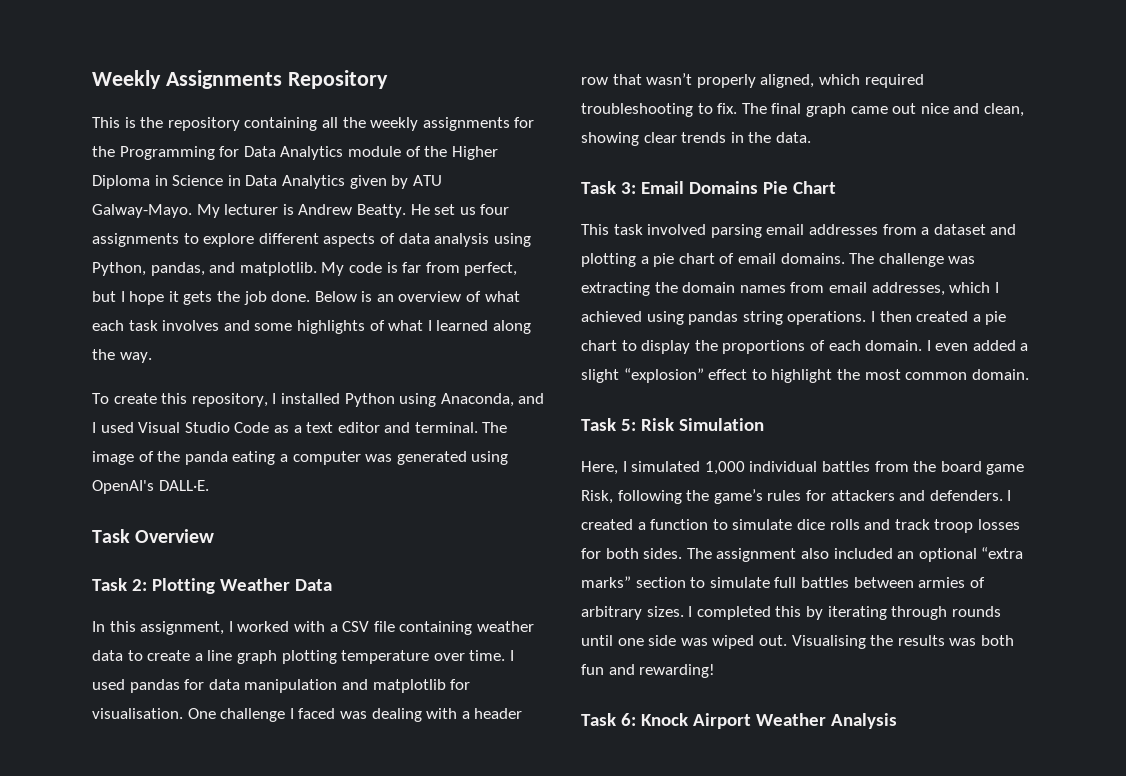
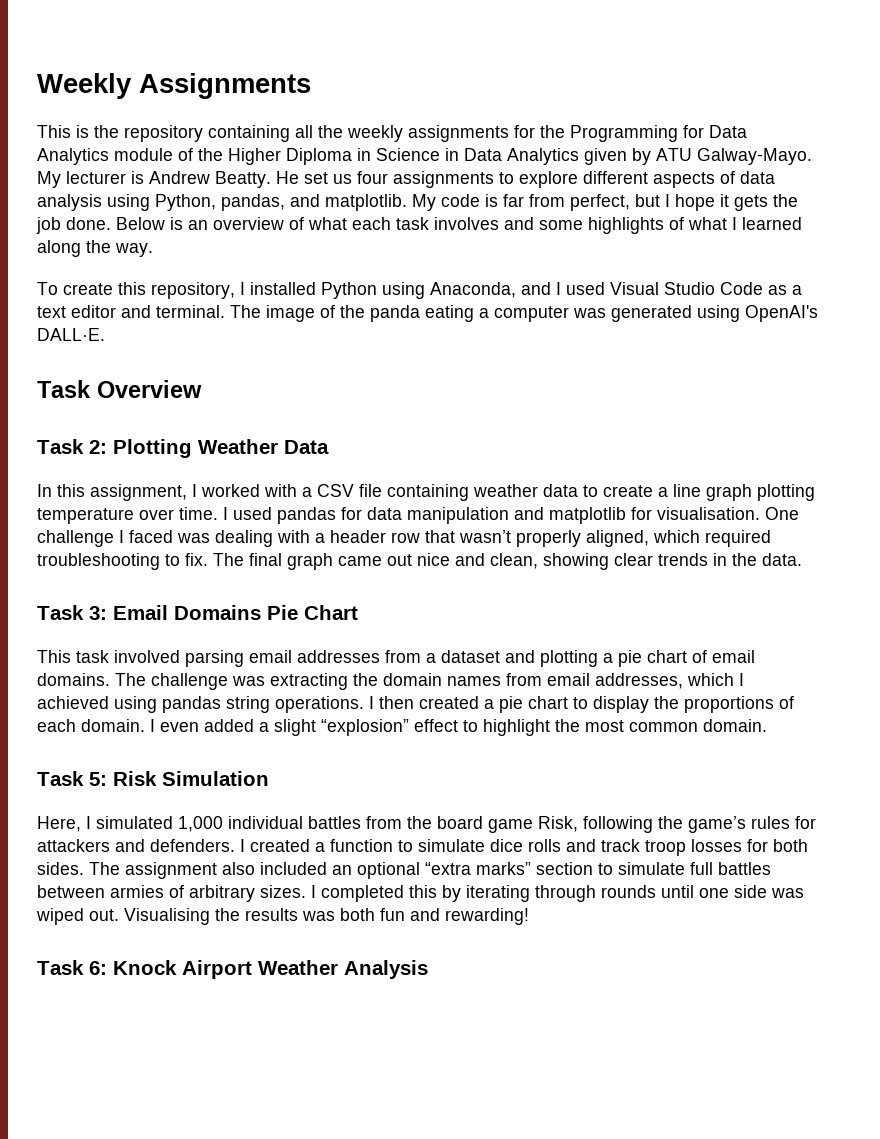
- Weekly Assignments Repository
+ Weekly Assignments

